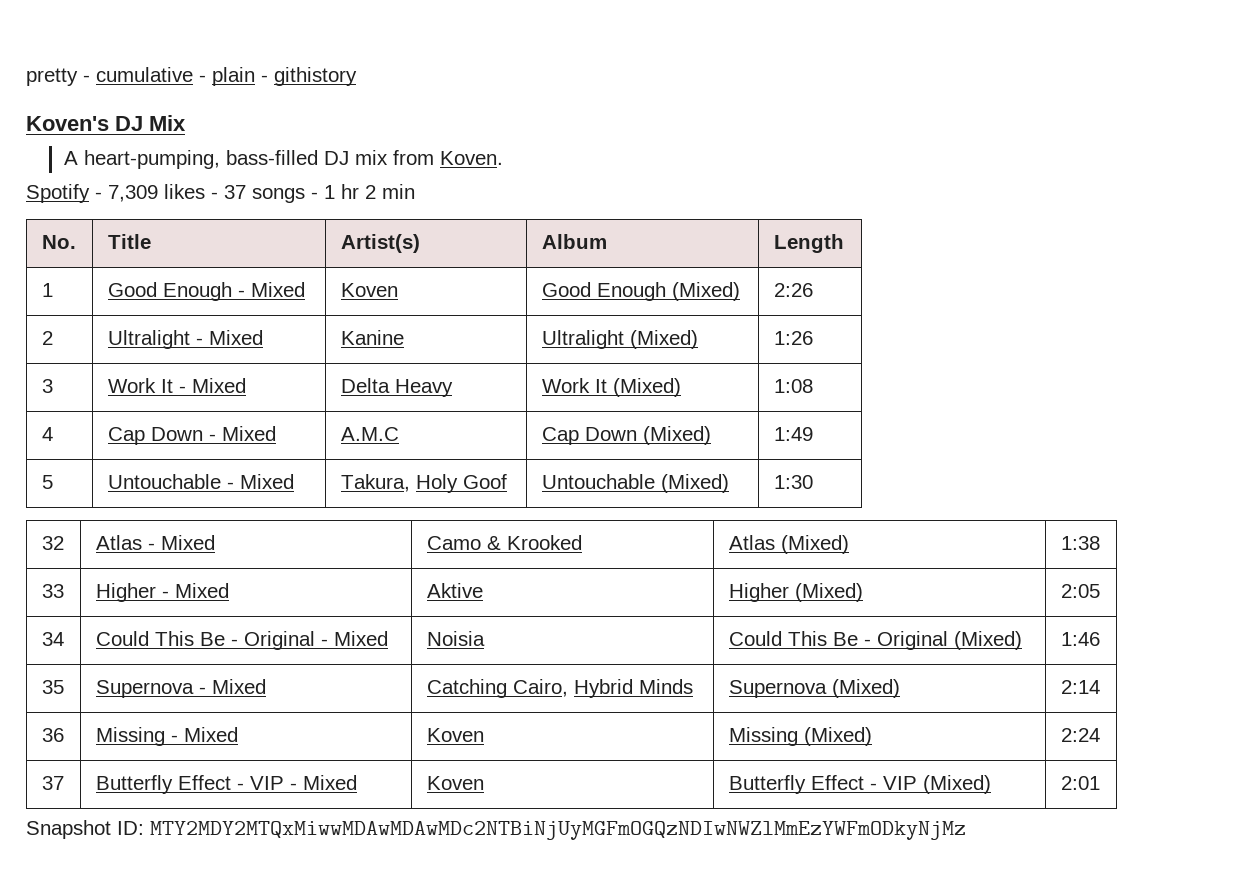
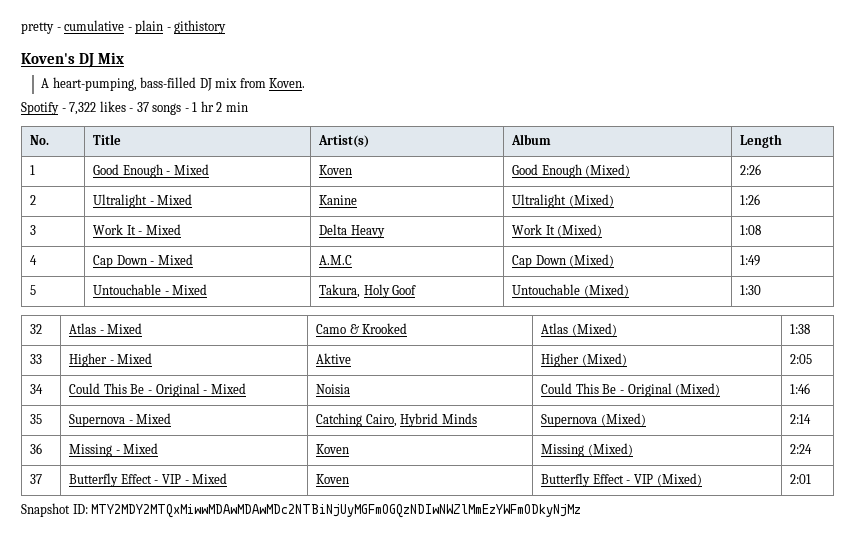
- Spotify - 7,309 likes - 37 songs - 1 hr 2 min
+ Spotify - 7,322 likes - 37 songs - 1 hr 2 min

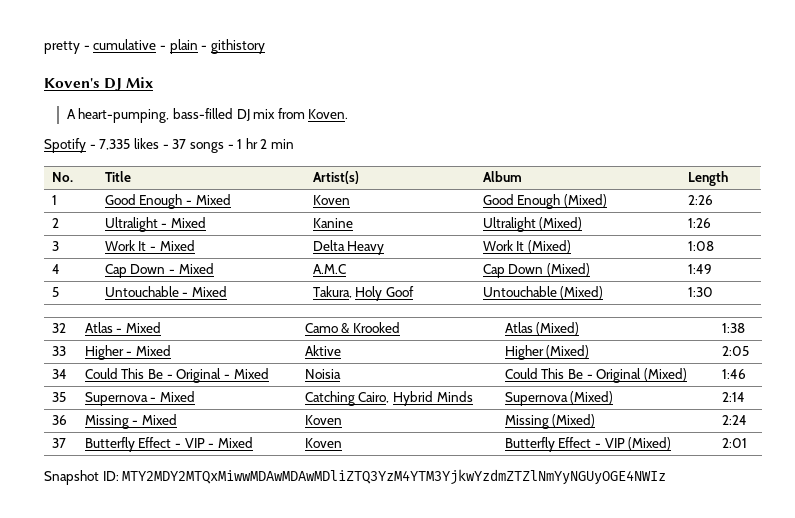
- Spotify - 7,322 likes - 37 songs - 1 hr 2 min
+ Spotify - 7,335 likes - 37 songs - 1 hr 2 min
- Snapshot ID: MTY2MDY2MTQxMiwwMDAwMDAwMDc2NTBiNjUyMGFmOGQzNDIwNWZlMmEzYWFmODkyNjMz
+ Snapshot ID: MTY2MDY2MTQxMiwwMDAwMDAwMDliZTQ3YzM4YTM3YjkwYzdmZTZlNmYyNGUyOGE4NWIz

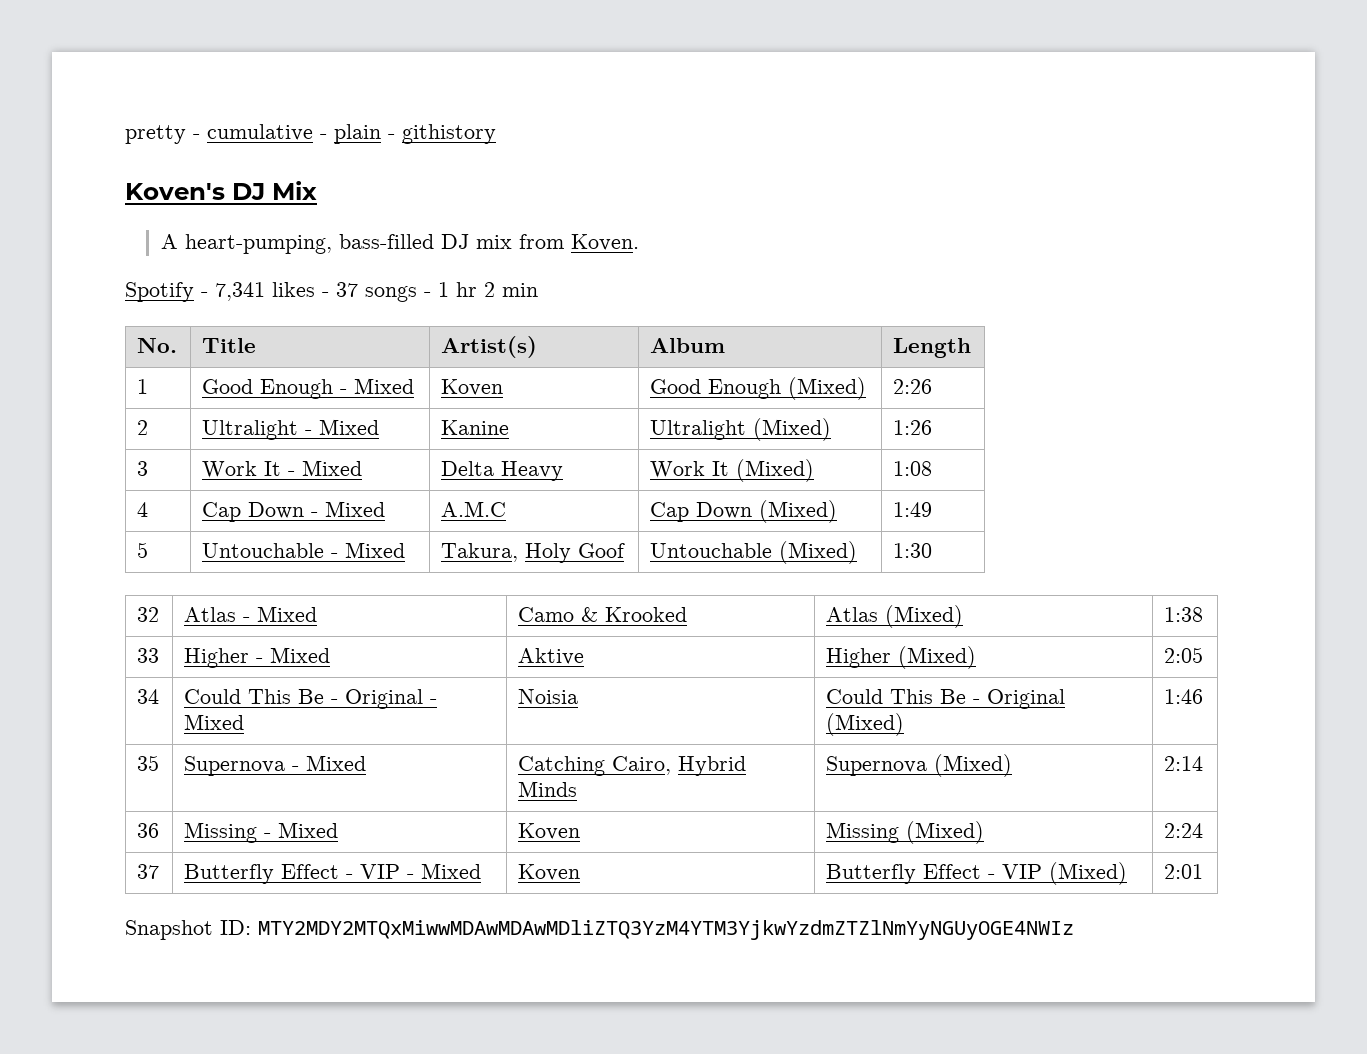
- Spotify - 7,335 likes - 37 songs - 1 hr 2 min
+ Spotify - 7,341 likes - 37 songs - 1 hr 2 min

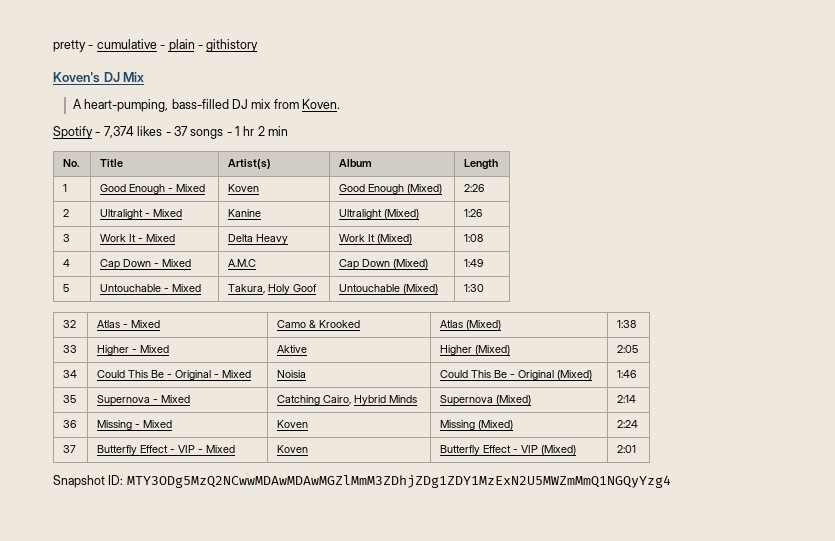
- Spotify - 7,341 likes - 37 songs - 1 hr 2 min
+ Spotify - 7,374 likes - 37 songs - 1 hr 2 min
- Snapshot ID: MTY2MDY2MTQxMiwwMDAwMDAwMDliZTQ3YzM4YTM3YjkwYzdmZTZlNmYyNGUyOGE4NWIz
+ Snapshot ID: MTY3ODg5MzQ2NCwwMDAwMDAwMGZlMmM3ZDhjZDg1ZDY1MzExN2U5MWZmMmQ1NGQyYzg4

